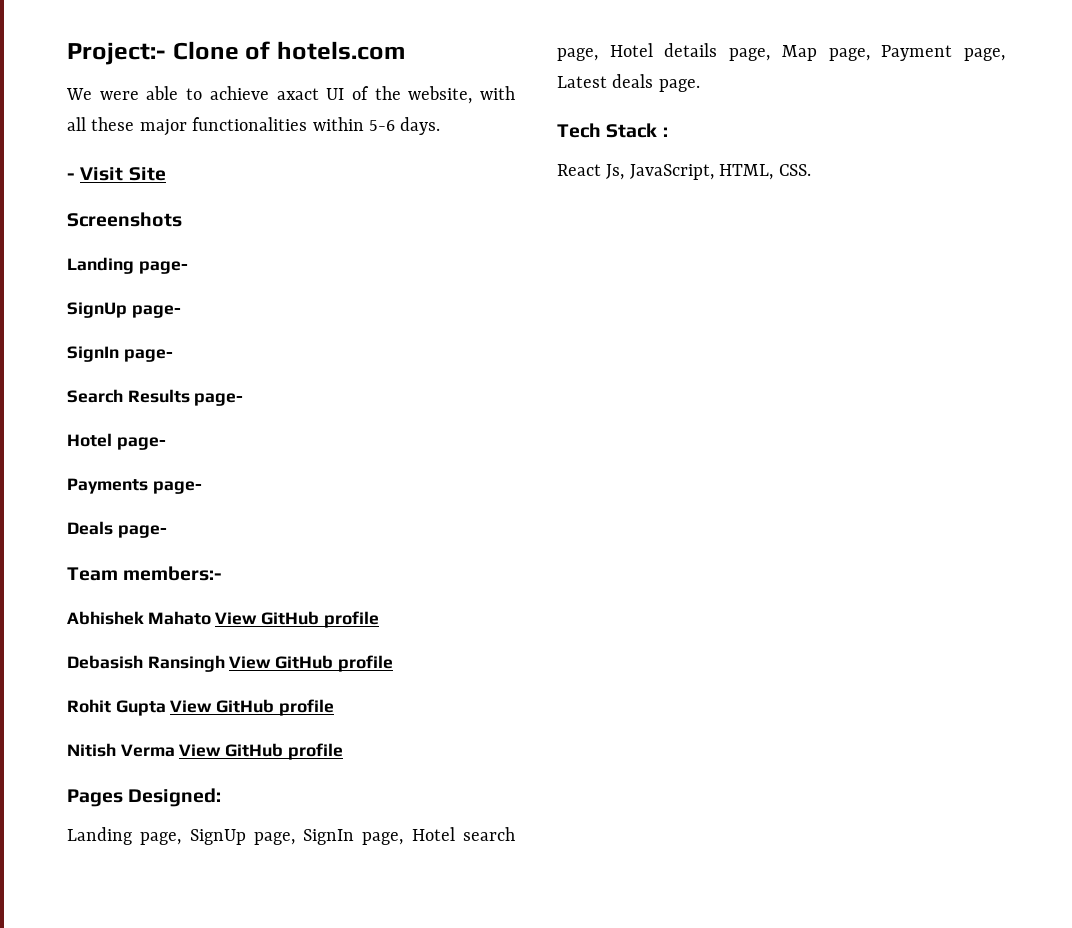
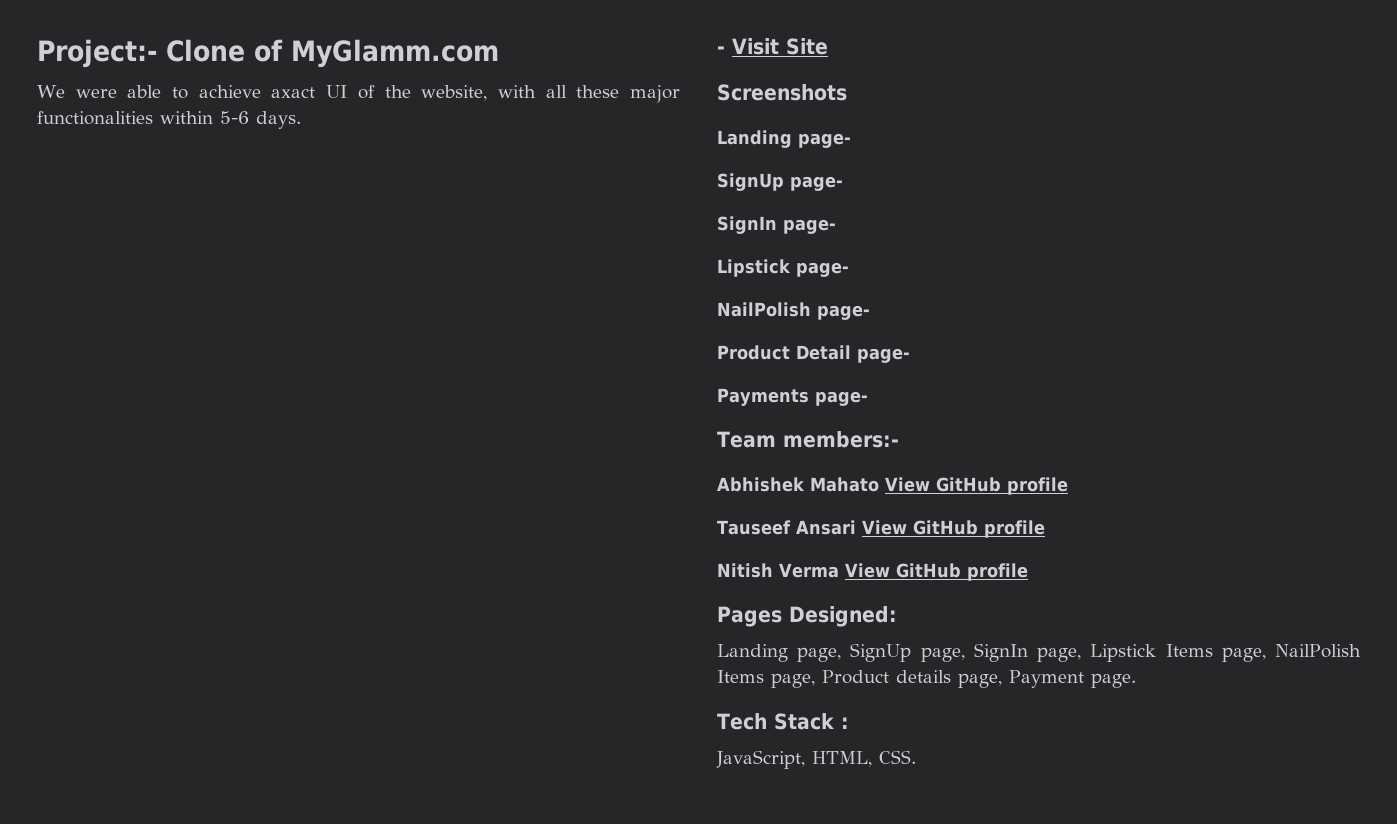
- Project:- Clone of hotels.com
+ Project:- Clone of MyGlamm.com
- Search Results page-
- Hotel page-
+ Lipstick page-
+ NailPolish page-
+ Product Detail page-
- Deals page-
- Debasish Ransingh View GitHub profile
- Rohit Gupta View GitHub profile
+ Tauseef Ansari View GitHub profile
- Landing page, SignUp page, SignIn page, Hotel search page, Hotel details page, Map page, Payment page, Latest deals page.
+ Landing page, SignUp page, SignIn page, Lipstick Items page, NailPolish Items page, Product details page, Payment page.
- React Js, JavaScript, HTML, CSS.
+ JavaScript, HTML, CSS.

